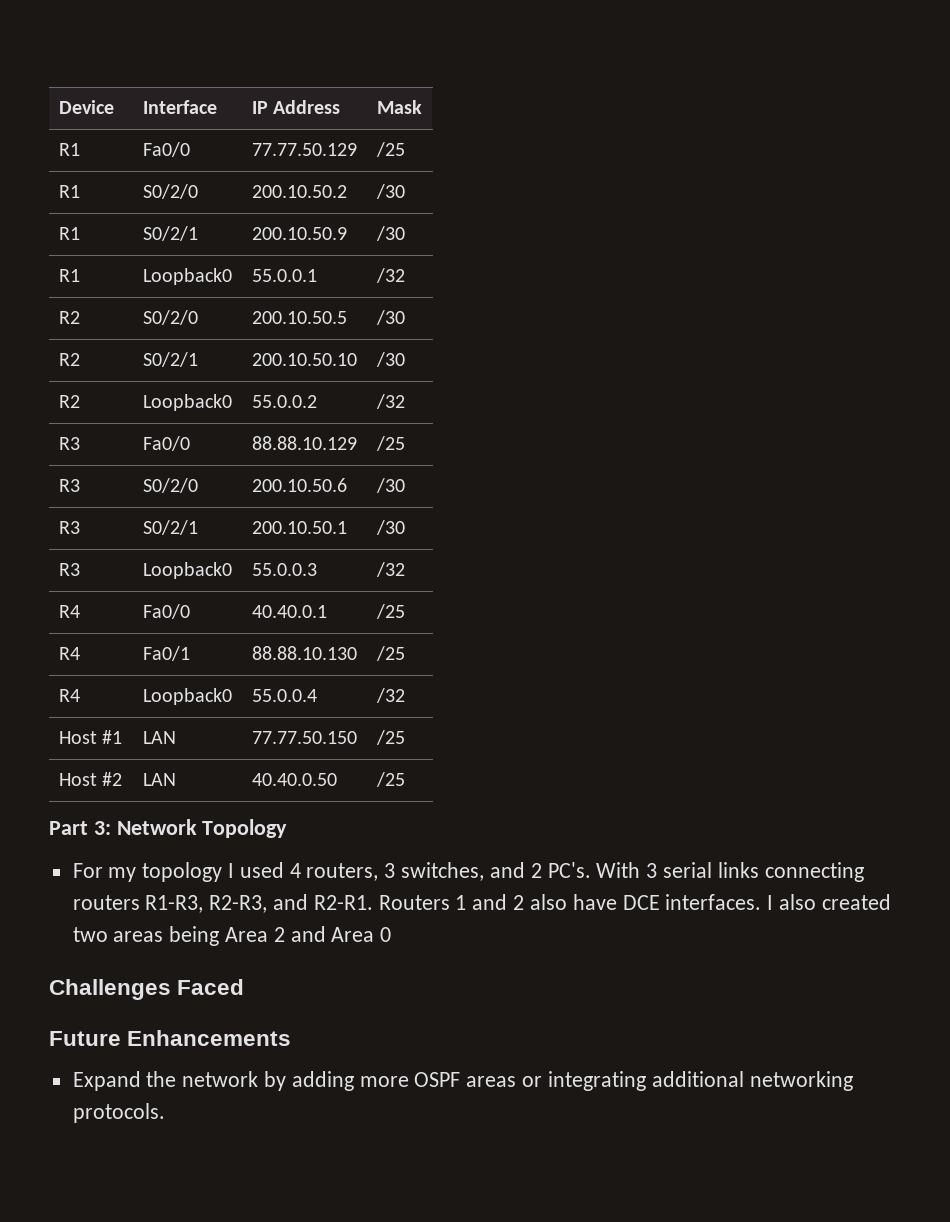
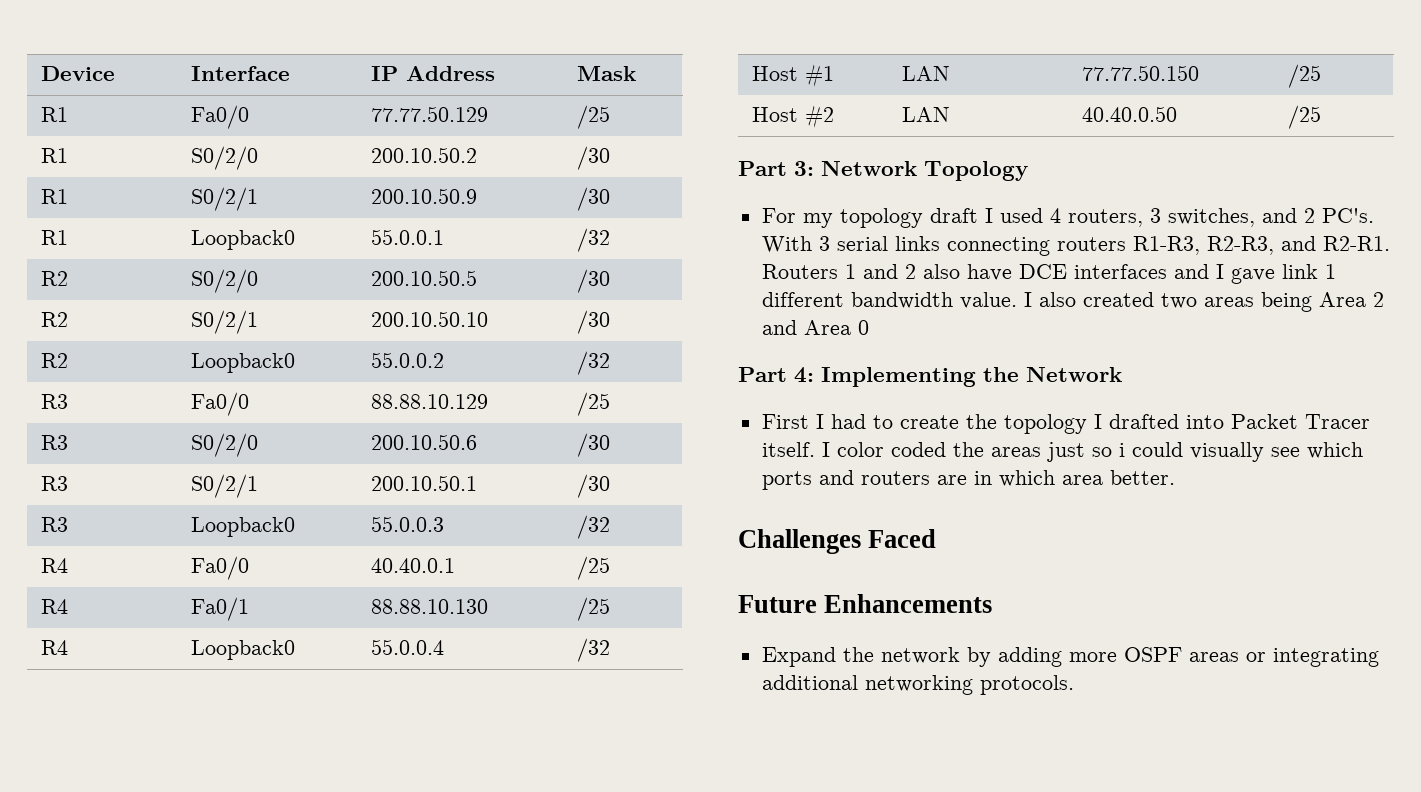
- For my topology I used 4 routers, 3 switches, and 2 PC's.
+ For my topology draft I used 4 routers, 3 switches, and 2 PC's.
- Routers 1 and 2 also have DCE interfaces.
+ Routers 1 and 2 also have DCE interfaces and I gave link 1 different bandwidth value.
+ Part 4: Implementing the Network
+ First I had to create the topology I drafted into Packet Tracer itself. I color coded the areas just so i could visually see which ports and routers are in which area better.

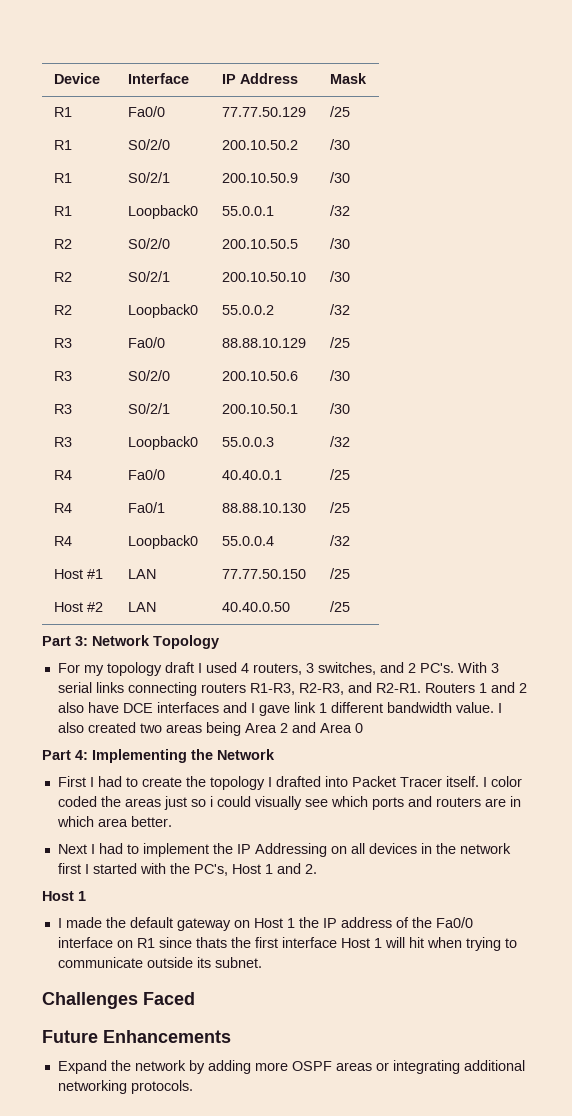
+ Next I had to implement the IP Addressing on all devices in the network first I started with the PC's, Host 1 and 2.
+ Host 1
+ I made the default gateway on Host 1 the IP address of the Fa0/0 interface on R1 since thats the first interface Host 1 will hit when trying to communicate outside its subnet.

